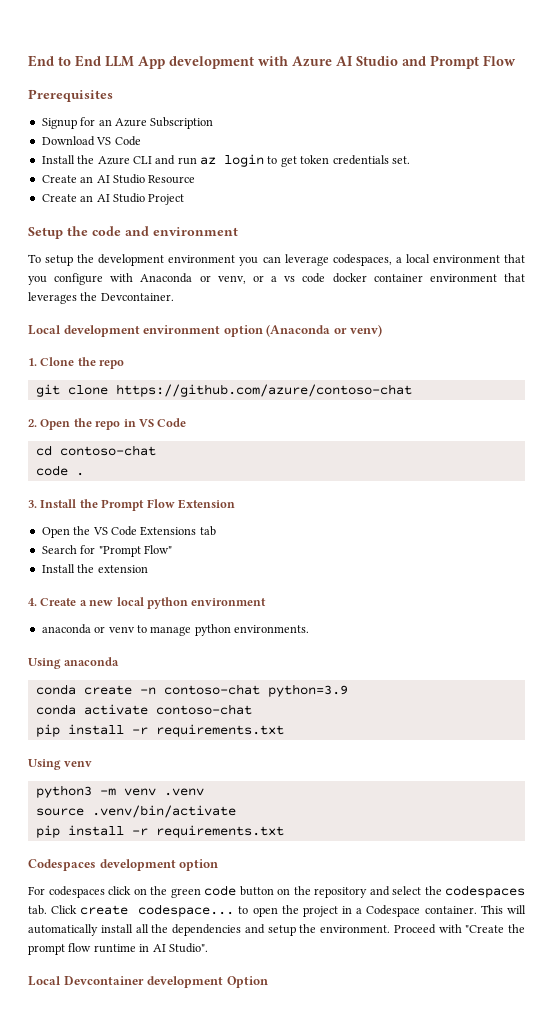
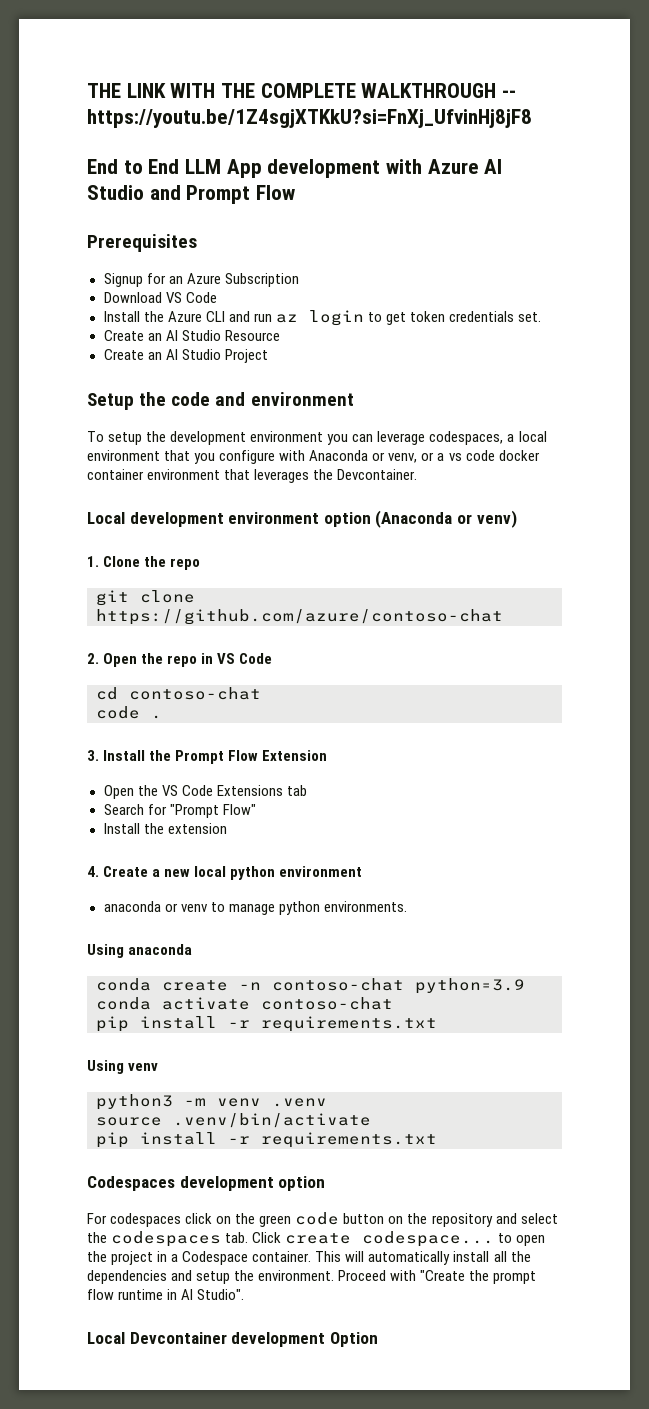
+ THE LINK WITH THE COMPLETE WALKTHROUGH -- https://youtu.be/1Z4sgjXTKkU?si=FnXj_UfvinHj8jF8

